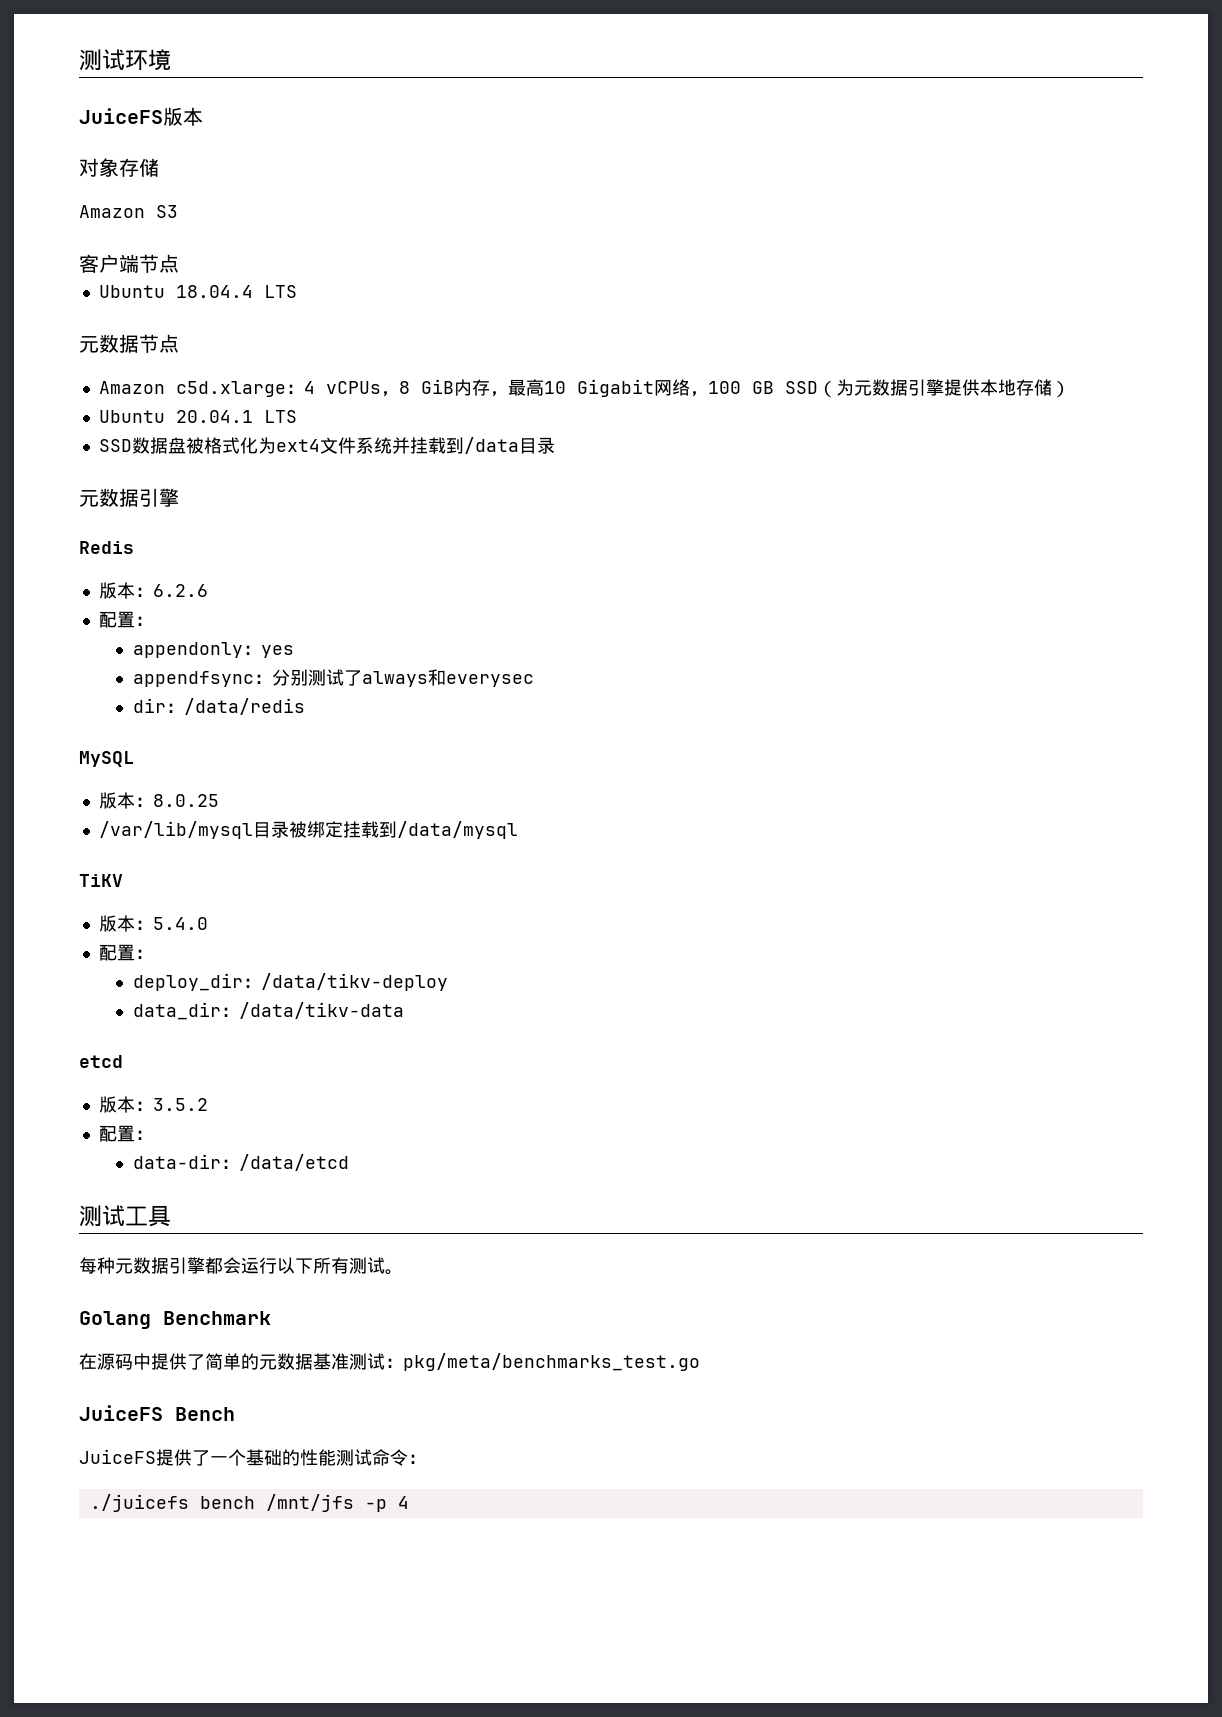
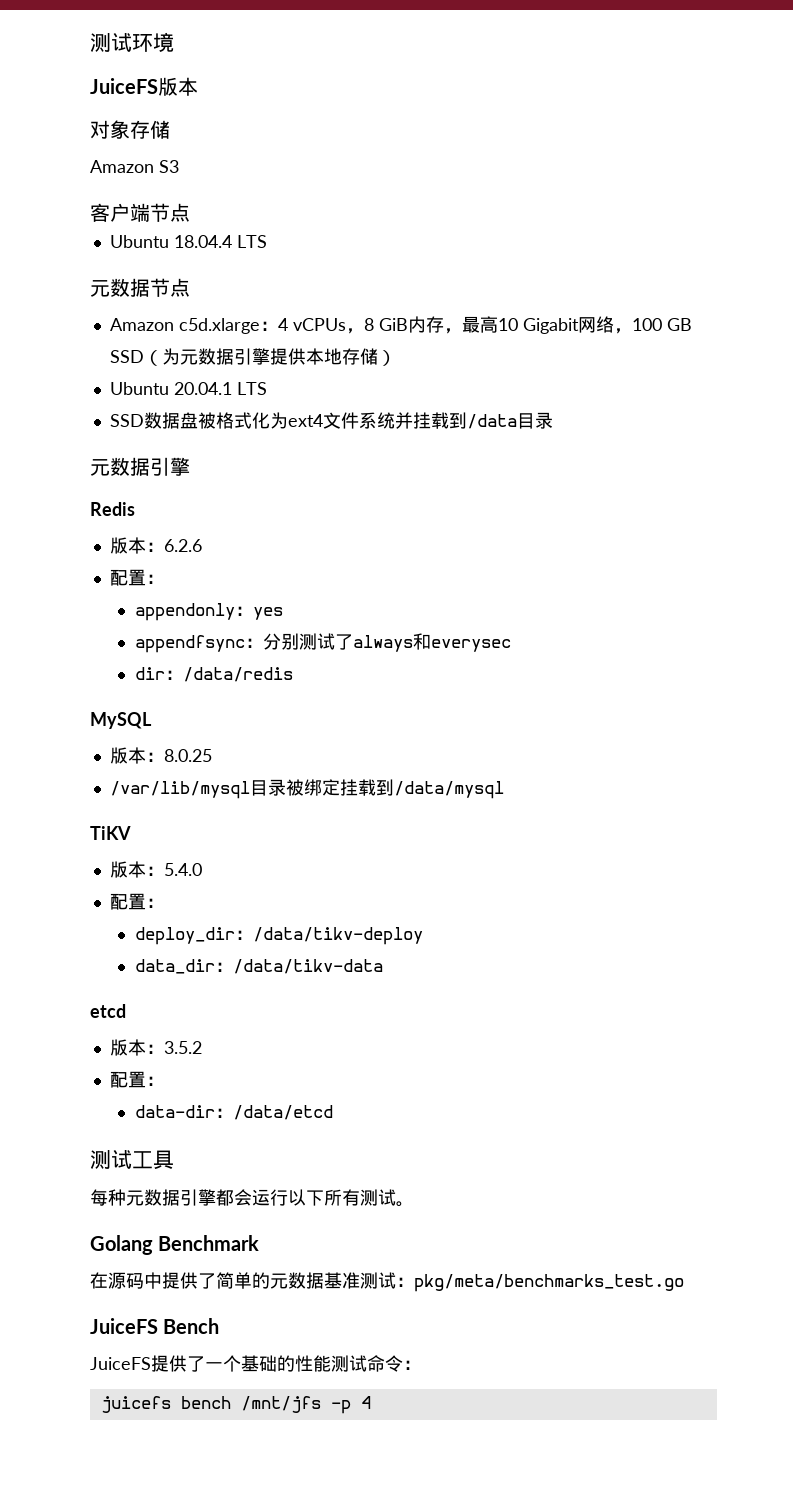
- ./juicefs bench /mnt/jfs -p 4
+ juicefs bench /mnt/jfs -p 4

